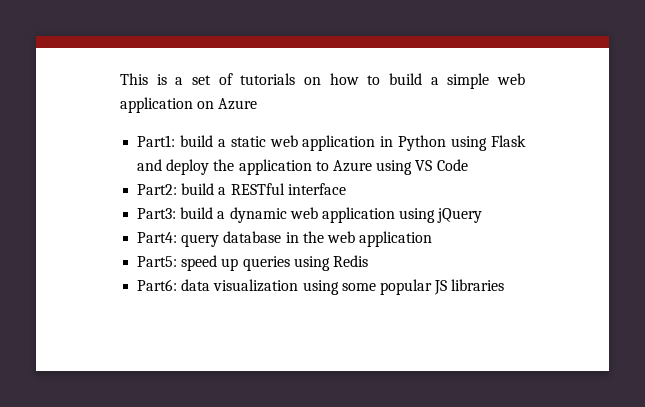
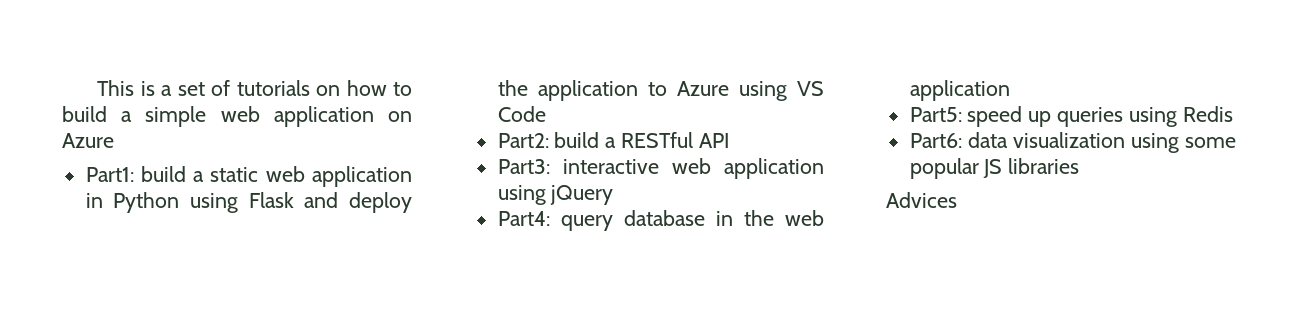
- Part2: build a RESTful interface
+ Part2: build a RESTful API
- Part3: build a dynamic web application using jQuery
+ Part3: interactive web application using jQuery
+ Advices

